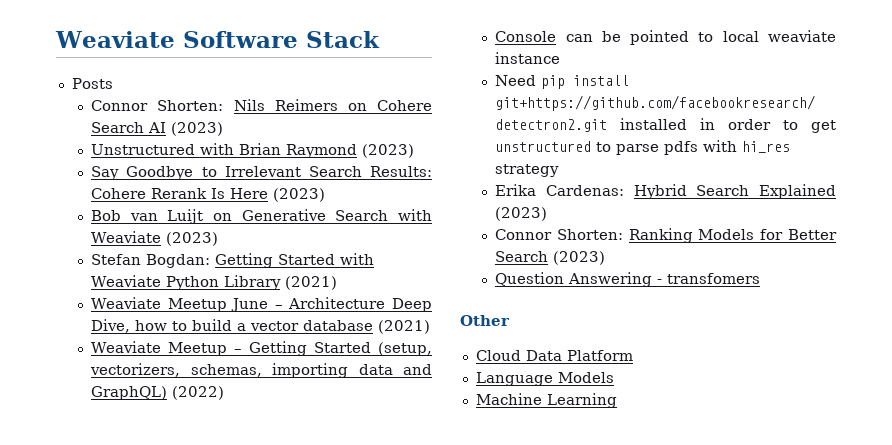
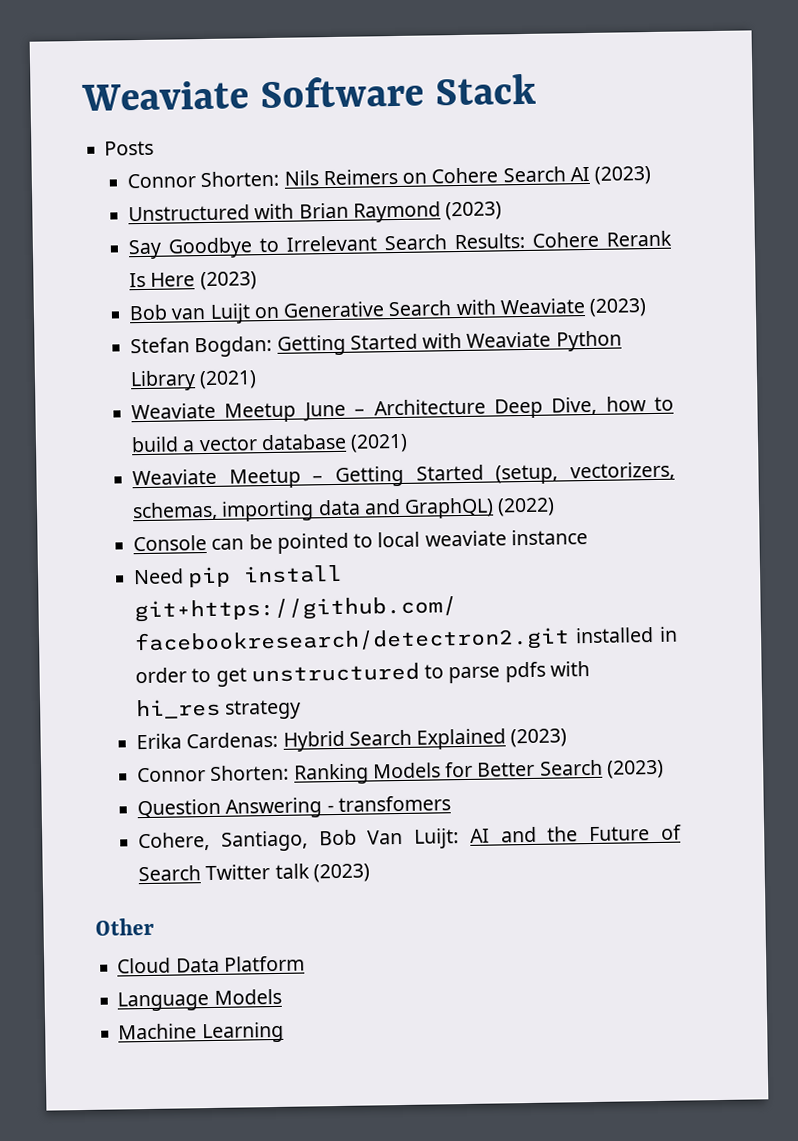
+ Cohere, Santiago, Bob Van Luijt: AI and the Future of Search Twitter talk (2023)

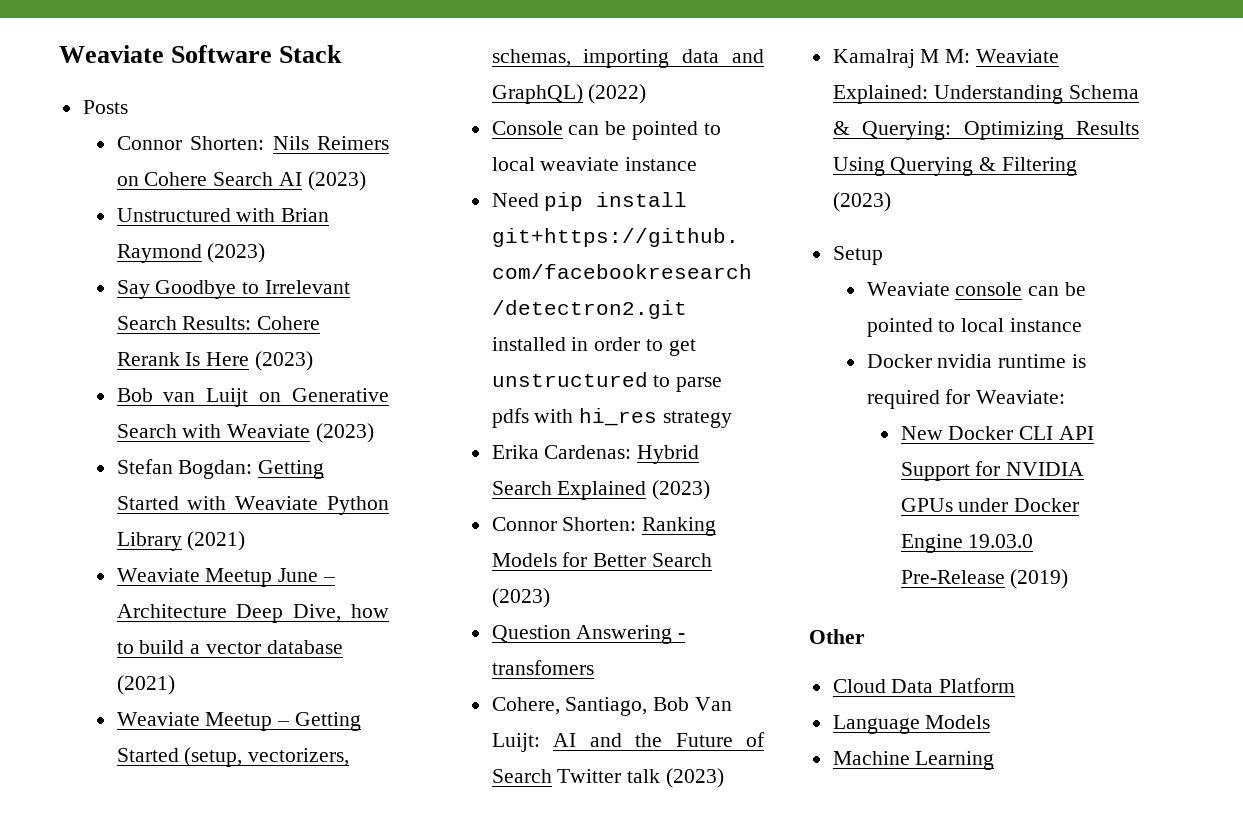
+ Kamalraj M M: Weaviate Explained: Understanding Schema & Querying: Optimizing Results Using Querying & Filtering (2023)
+ Setup
+ Weaviate console can be pointed to local instance
+ Docker nvidia runtime is required for Weaviate:
+ New Docker CLI API Support for NVIDIA GPUs under Docker Engine 19.03.0 Pre-Release (2019)

